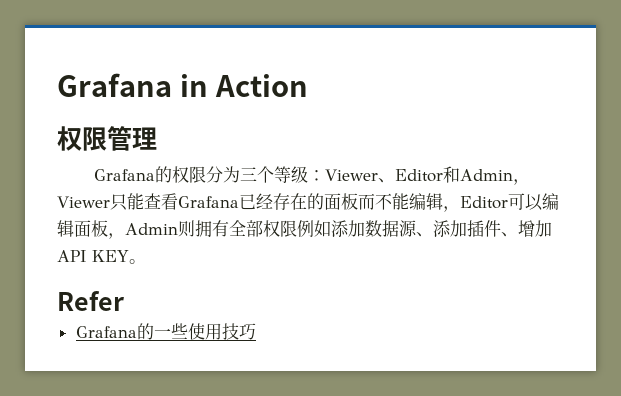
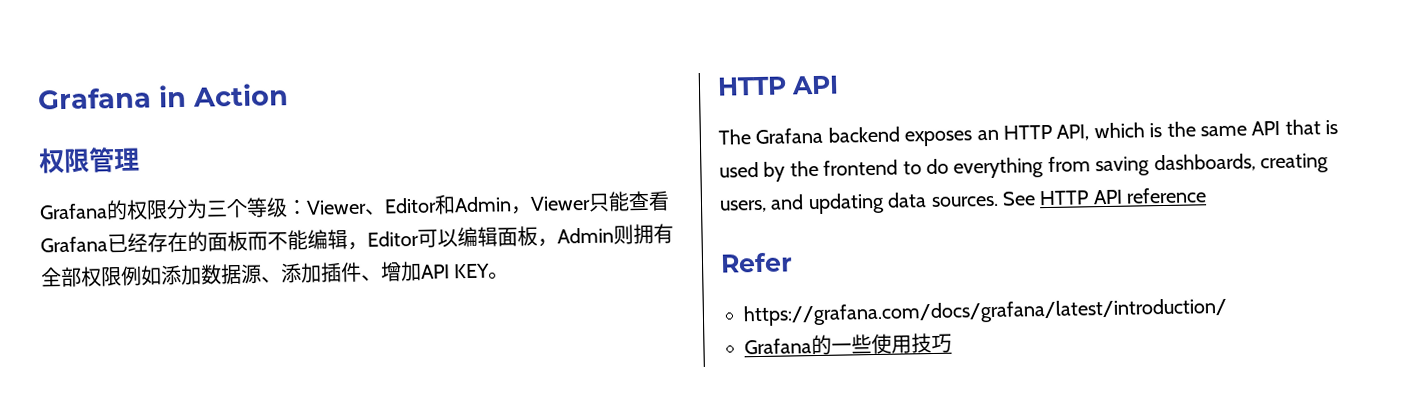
  Grafana的权限分为三个等级：Viewer、Editor和Admin，Viewer只能查看Grafana已经存在的面板而不能编辑，Editor可以编辑面板，Admin则拥有全部权限例如添加数据源、添加插件、增加API KEY。
+ HTTP API
+ The Grafana backend exposes an HTTP API, which is the same API that is used by the frontend to do everything from saving dashboards, creating users, and updating data sources. See HTTP API reference
+ https://grafana.com/docs/grafana/latest/introduction/

